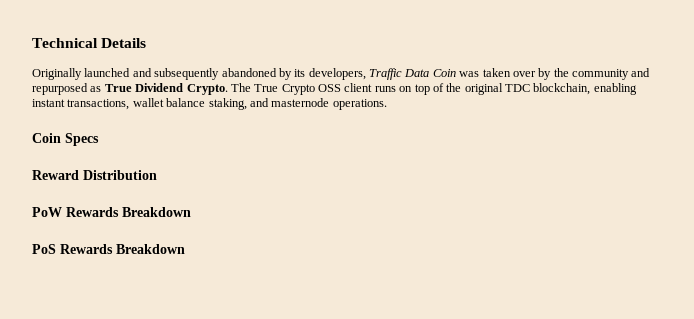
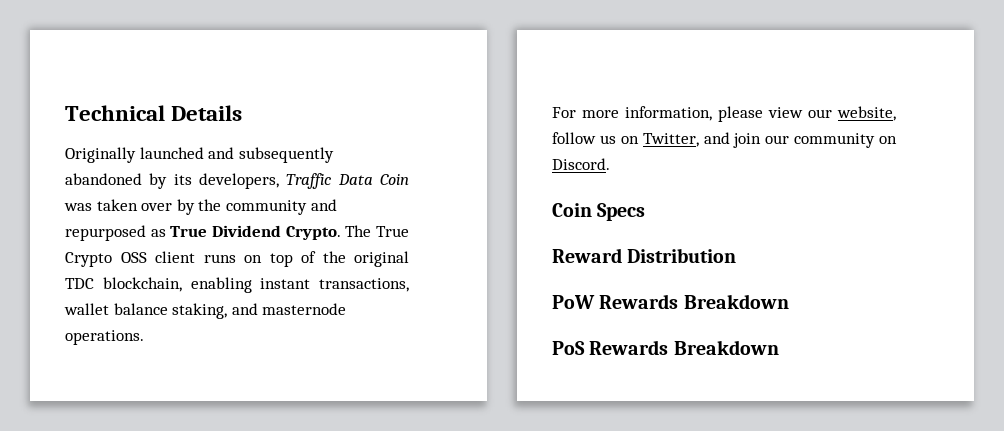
+ For more information, please view our website, follow us on Twitter, and join our community on Discord.

